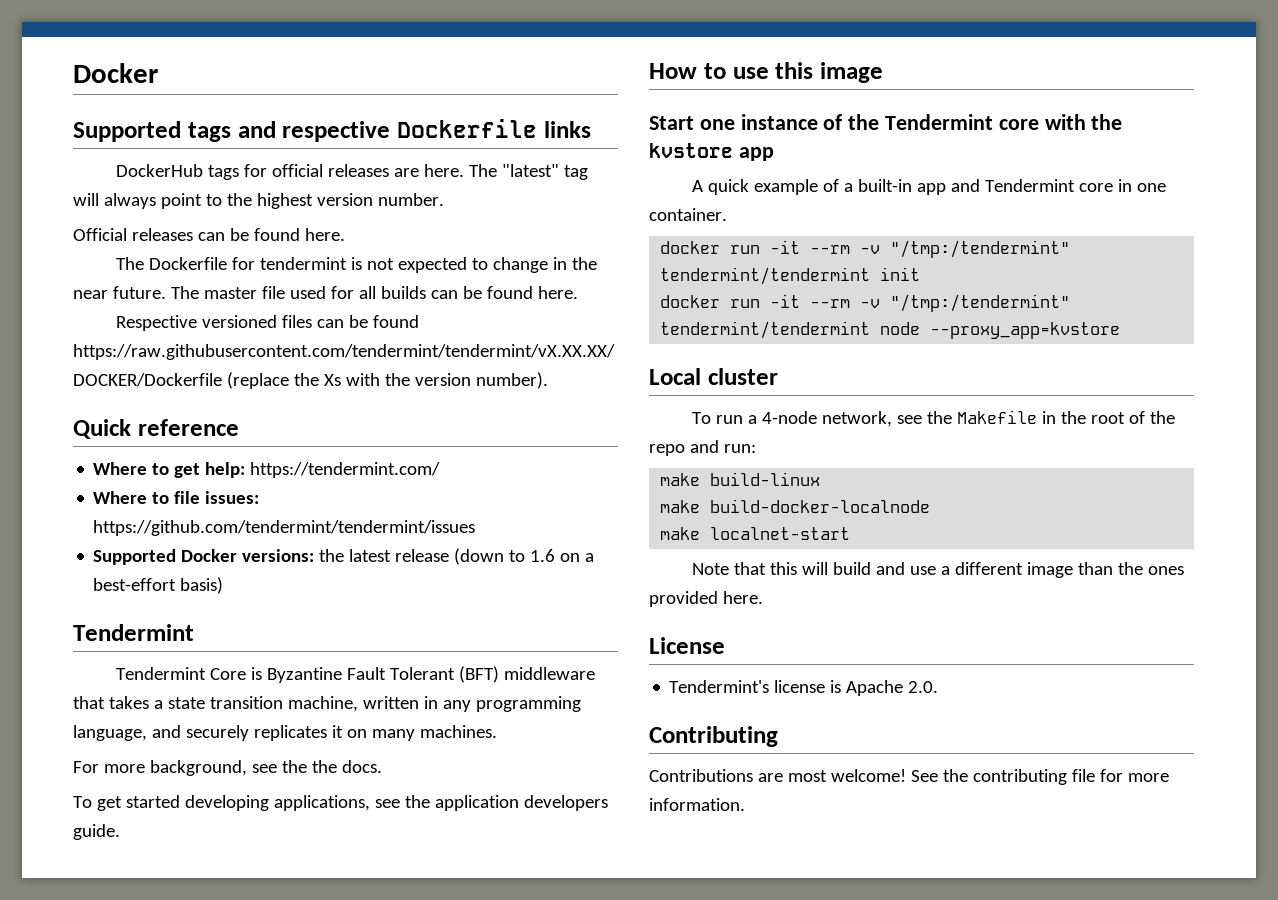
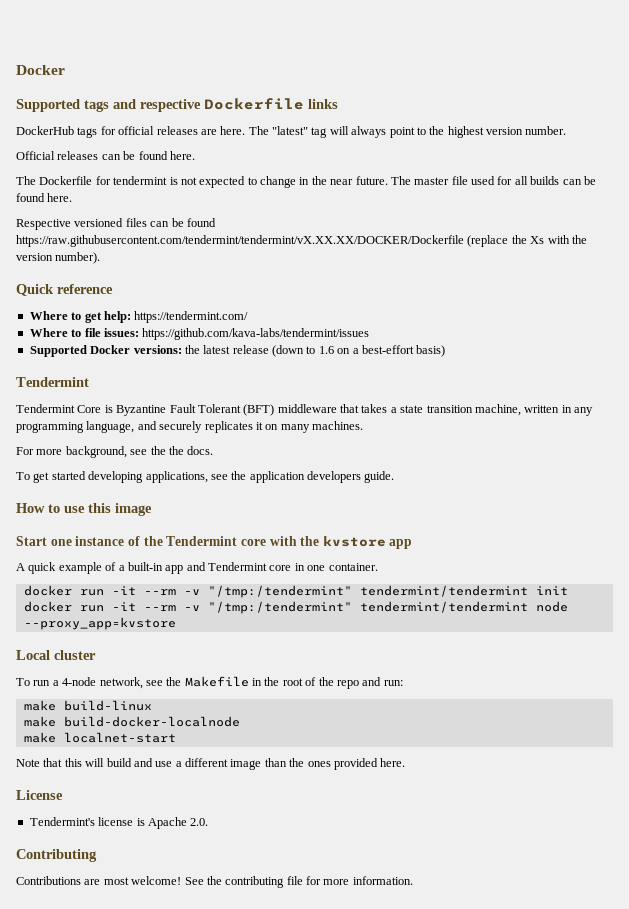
- Where to file issues: https://github.com/tendermint/tendermint/issues
+ Where to file issues: https://github.com/kava-labs/tendermint/issues

